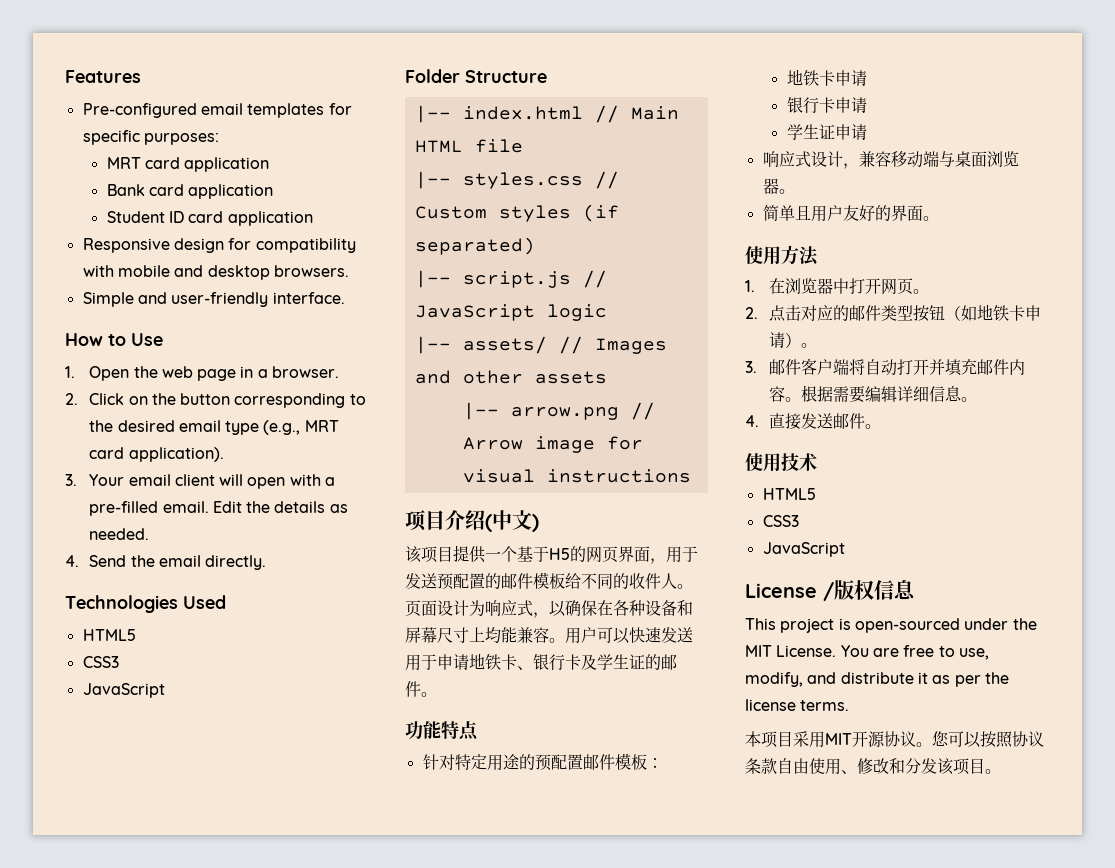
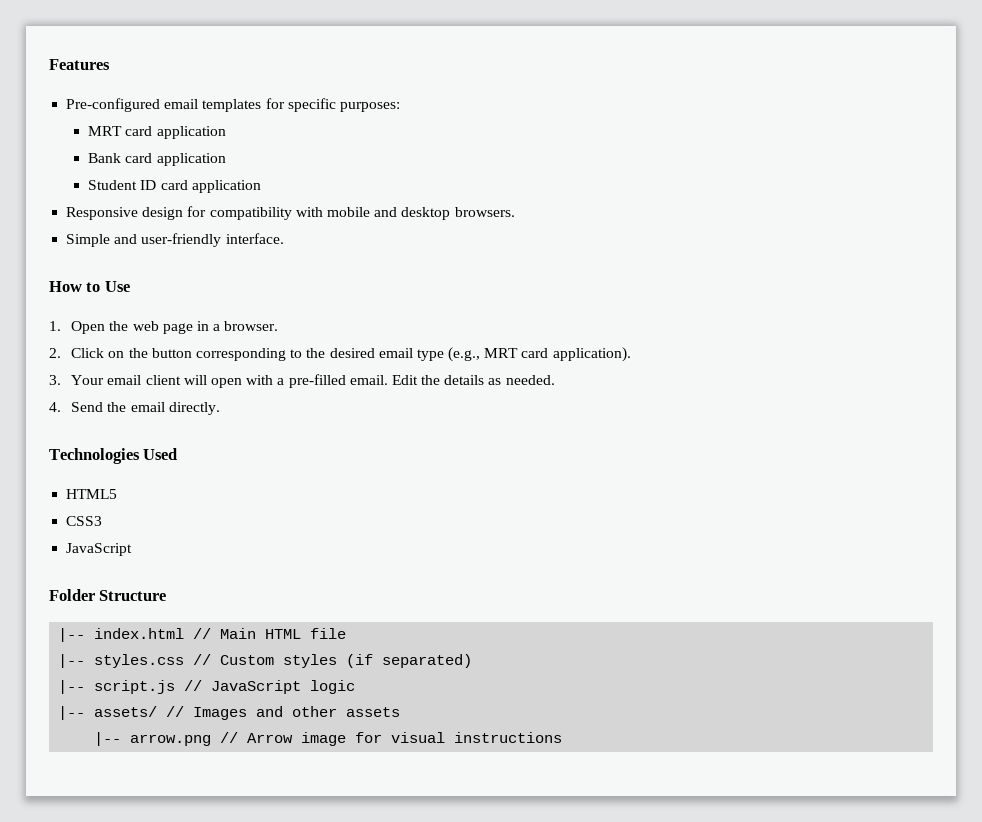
- 项目介绍(中文)
- 该项目提供一个基于H5的网页界面，用于发送预配置的邮件模板给不同的收件人。页面设计为响应式，以确保在各种设备和屏幕尺寸上均能兼容。用户可以快速发送用于申请地铁卡、银行卡及学生证的邮件。
- 功能特点
- 针对特定用途的预配置邮件模板：
- 地铁卡申请
- 银行卡申请
- 学生证申请
- 响应式设计，兼容移动端与桌面浏览器。
- 简单且用户友好的界面。
- 使用方法
- 1.在浏览器中打开网页。
- 2.点击对应的邮件类型按钮（如地铁卡申请）。
- 3.邮件客户端将自动打开并填充邮件内容。根据需要编辑详细信息。
- 4.直接发送邮件。
- 使用技术
- HTML5
- CSS3
- JavaScript
- License /版权信息
- This project is open-sourced under the MIT License. You are free to use, modify, and distribute it as per the license terms.
- 本项目采用MIT开源协议。您可以按照协议条款自由使用、修改和分发该项目。

